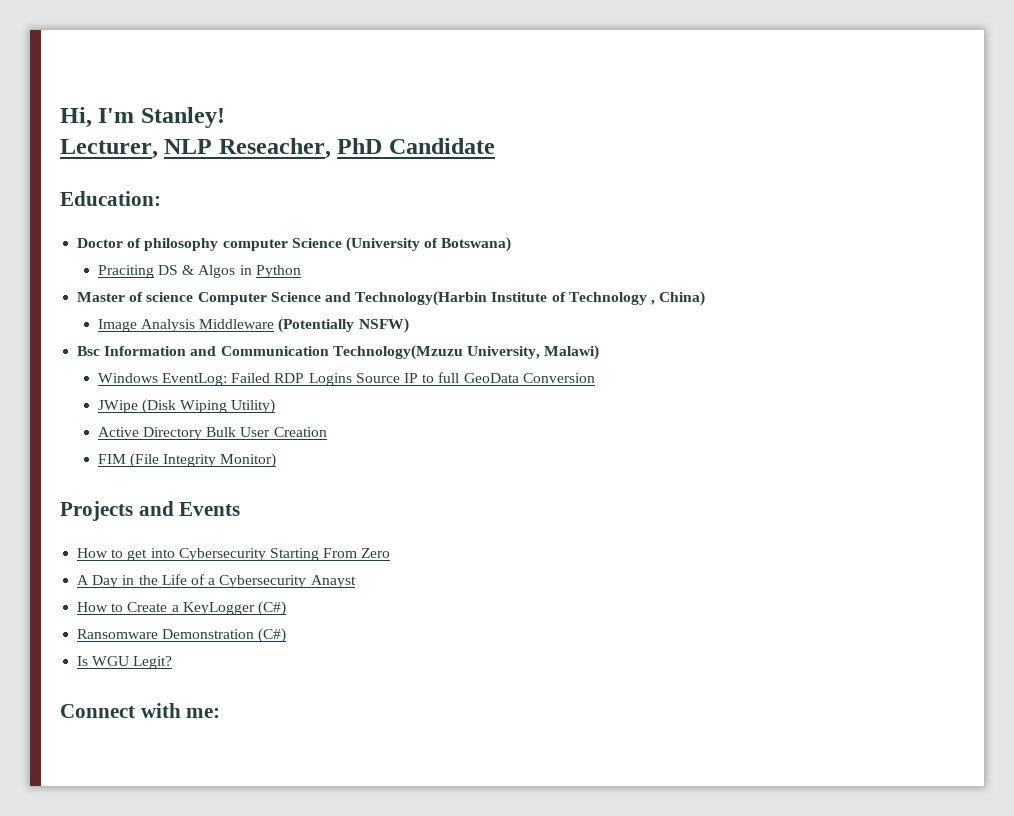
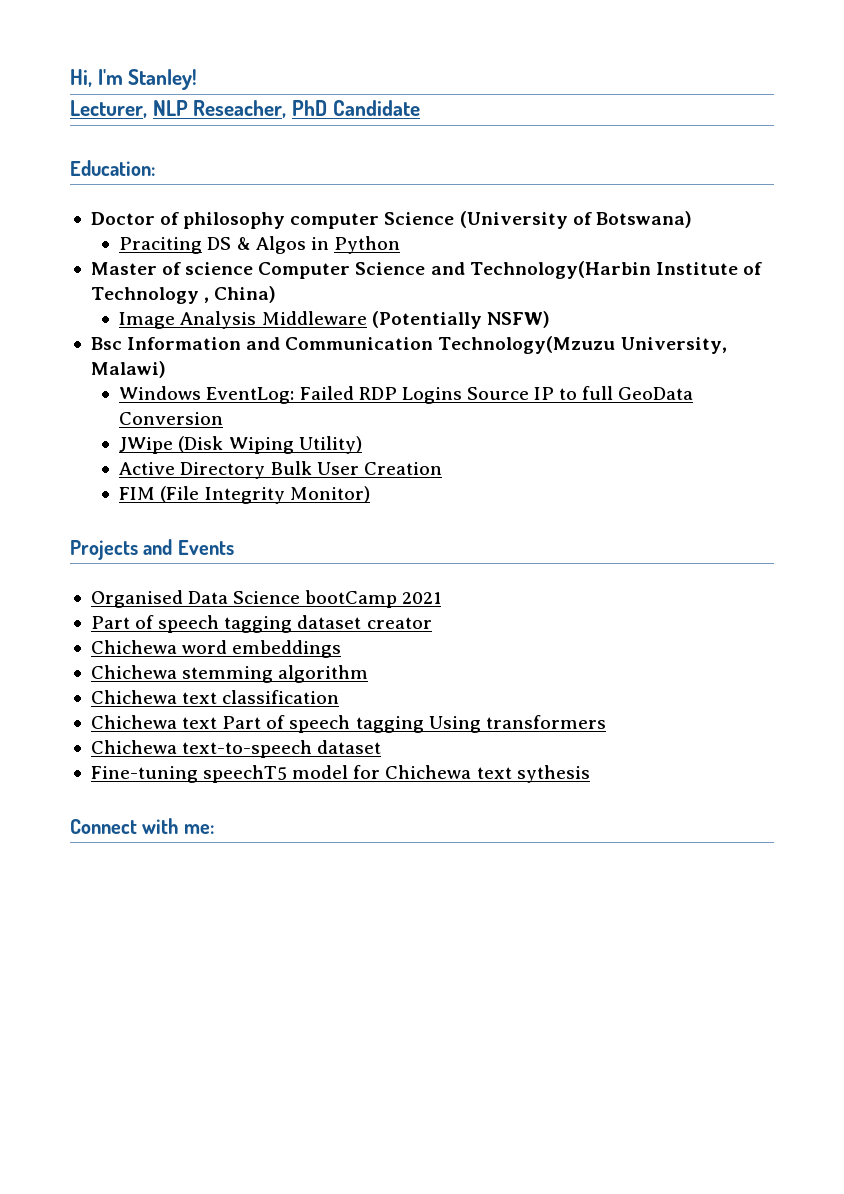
- How to get into Cybersecurity Starting From Zero
- A Day in the Life of a Cybersecurity Anayst
- How to Create a KeyLogger (C#)
- Ransomware Demonstration (C#)
- Is WGU Legit?
+ Organised Data Science bootCamp 2021
+ Part of speech tagging dataset creator
+ Chichewa word embeddings
+ Chichewa stemming algorithm
+ Chichewa text classification
+ Chichewa text Part of speech tagging Using transformers
+ Chichewa text-to-speech dataset
+ Fine-tuning speechT5 model for Chichewa text sythesis

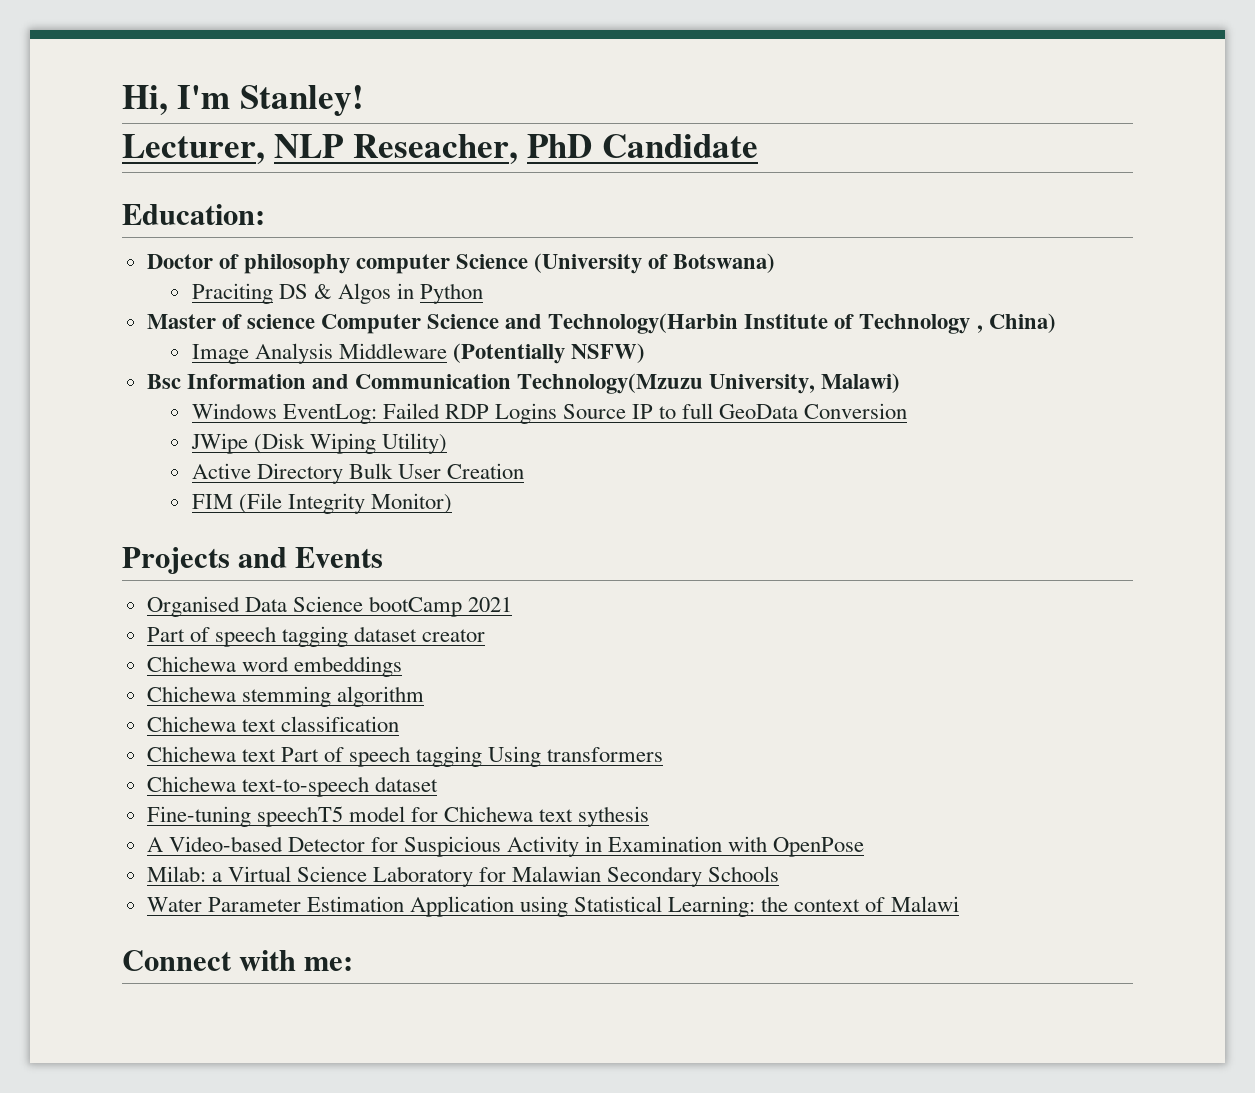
+ A Video-based Detector for Suspicious Activity in Examination with OpenPose
+ Milab: a Virtual Science Laboratory for Malawian Secondary Schools
+ Water Parameter Estimation Application using Statistical Learning: the context of Malawi

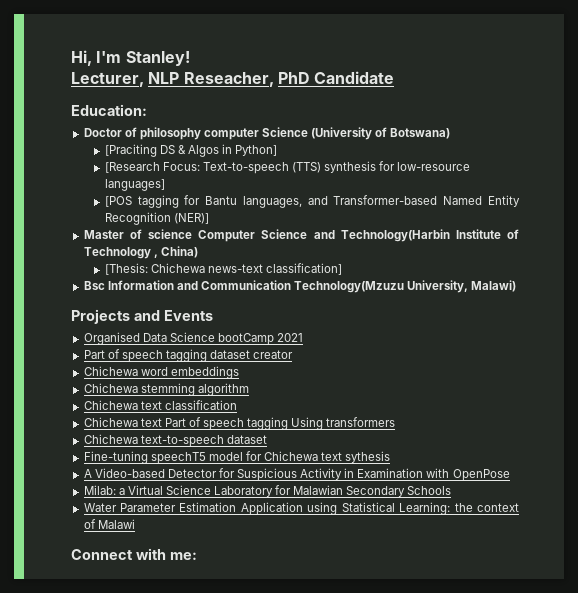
- Praciting DS & Algos in Python
+ [Praciting DS & Algos in Python]
+ [Research Focus: Text-to-speech (TTS) synthesis for low-resource languages]
+ [POS tagging for Bantu languages, and Transformer-based Named Entity Recognition (NER)]
- Image Analysis Middleware (Potentially NSFW)
+ [Thesis: Chichewa news-text classification]
- Windows EventLog: Failed RDP Logins Source IP to full GeoData Conversion
- JWipe (Disk Wiping Utility)
- Active Directory Bulk User Creation
- FIM (File Integrity Monitor)

